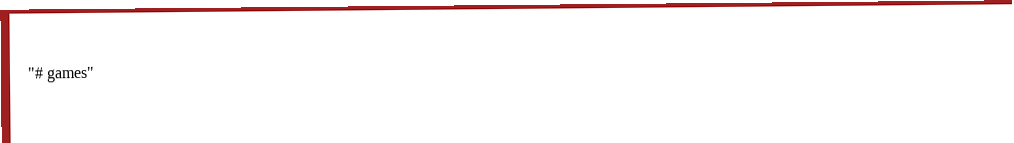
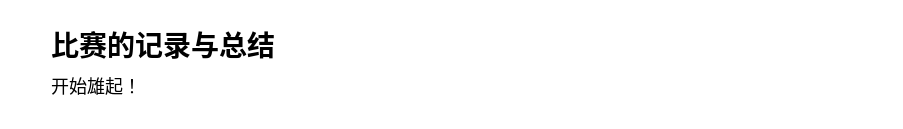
- "# games"
+ 比赛的记录与总结
+ 开始雄起！

